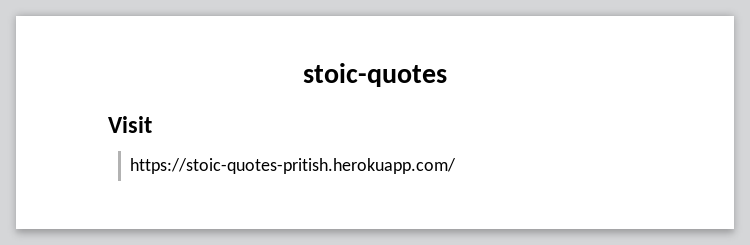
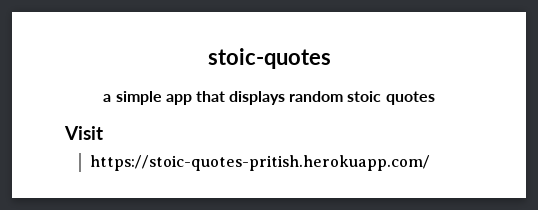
+ a simple app that displays random stoic quotes

